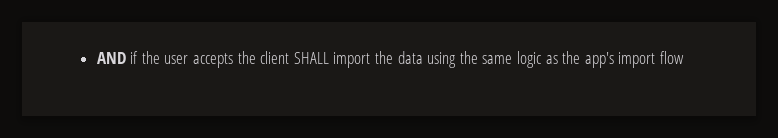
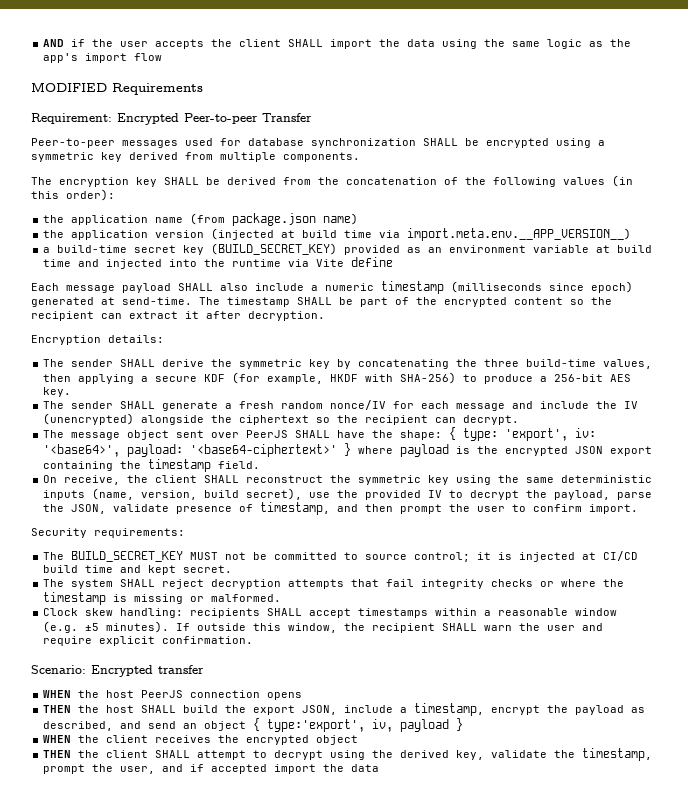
+ MODIFIED Requirements
+ Requirement: Encrypted Peer-to-peer Transfer
+ Peer-to-peer messages used for database synchronization SHALL be encrypted using a symmetric key derived from multiple components.
+ The encryption key SHALL be derived from the concatenation of the following values (in this order):
+ the application name (from package.json name)
+ the application version (injected at build time via import.meta.env.__APP_VERSION__)
+ a build-time secret key (BUILD_SECRET_KEY) provided as an environment variable at build time and injected into the runtime via Vite define
+ Each message payload SHALL also include a numeric timestamp (milliseconds since epoch) generated at send-time. The timestamp SHALL be part of the encrypted content so the recipient can extract it after decryption.
+ Encryption details:
+ The sender SHALL derive the symmetric key by concatenating the three build-time values, then applying a secure KDF (for example, HKDF with SHA-256) to produce a 256-bit AES key.
+ The sender SHALL generate a fresh random nonce/IV for each message and include the IV (unencrypted) alongside the ciphertext so the recipient can decrypt.
+ The message object sent over PeerJS SHALL have the shape: { type: 'export', iv: '<base64>', payload: '<base64-ciphertext>' } where payload is the encrypted JSON export containing the timestamp field.
+ On receive, the client SHALL reconstruct the symmetric key using the same deterministic inputs (name, version, build secret), use the provided IV to decrypt the payload, parse the JSON, validate presence of timestamp, and then prompt the user to confirm import.
+ Security requirements:
+ The BUILD_SECRET_KEY MUST not be committed to source control; it is injected at CI/CD build time and kept secret.
+ The system SHALL reject decryption attempts that fail integrity checks or where the timestamp is missing or malformed.
+ Clock skew handling: recipients SHALL accept timestamps within a reasonable window (e.g. ±5 minutes). If outside this window, the recipient SHALL warn the user and require explicit confirmation.
+ Scenario: Encrypted transfer
+ WHEN the host PeerJS connection opens
+ THEN the host SHALL build the export JSON, include a timestamp, encrypt the payload as described, and send an object { type:'export', iv, payload }
+ WHEN the client receives the encrypted object
+ THEN the client SHALL attempt to decrypt using the derived key, validate the timestamp, prompt the user, and if accepted import the data

